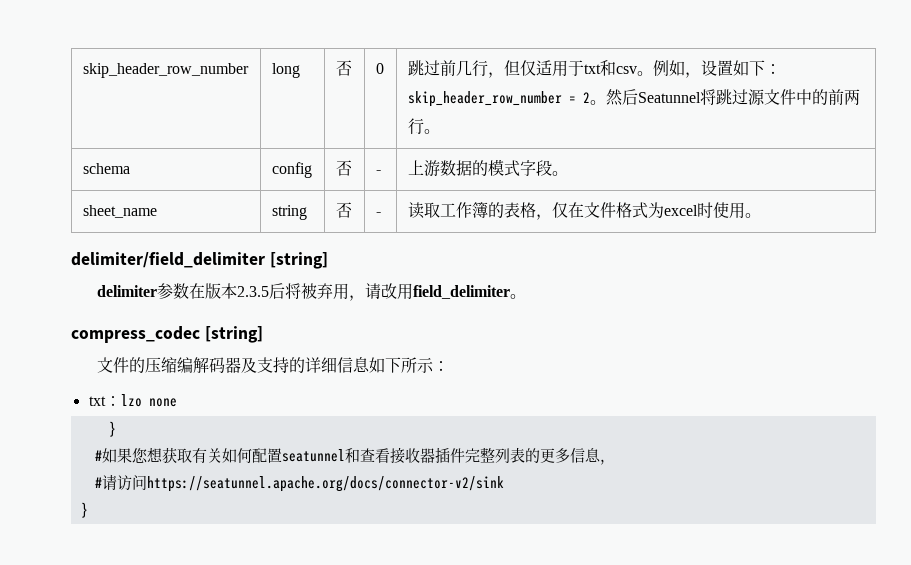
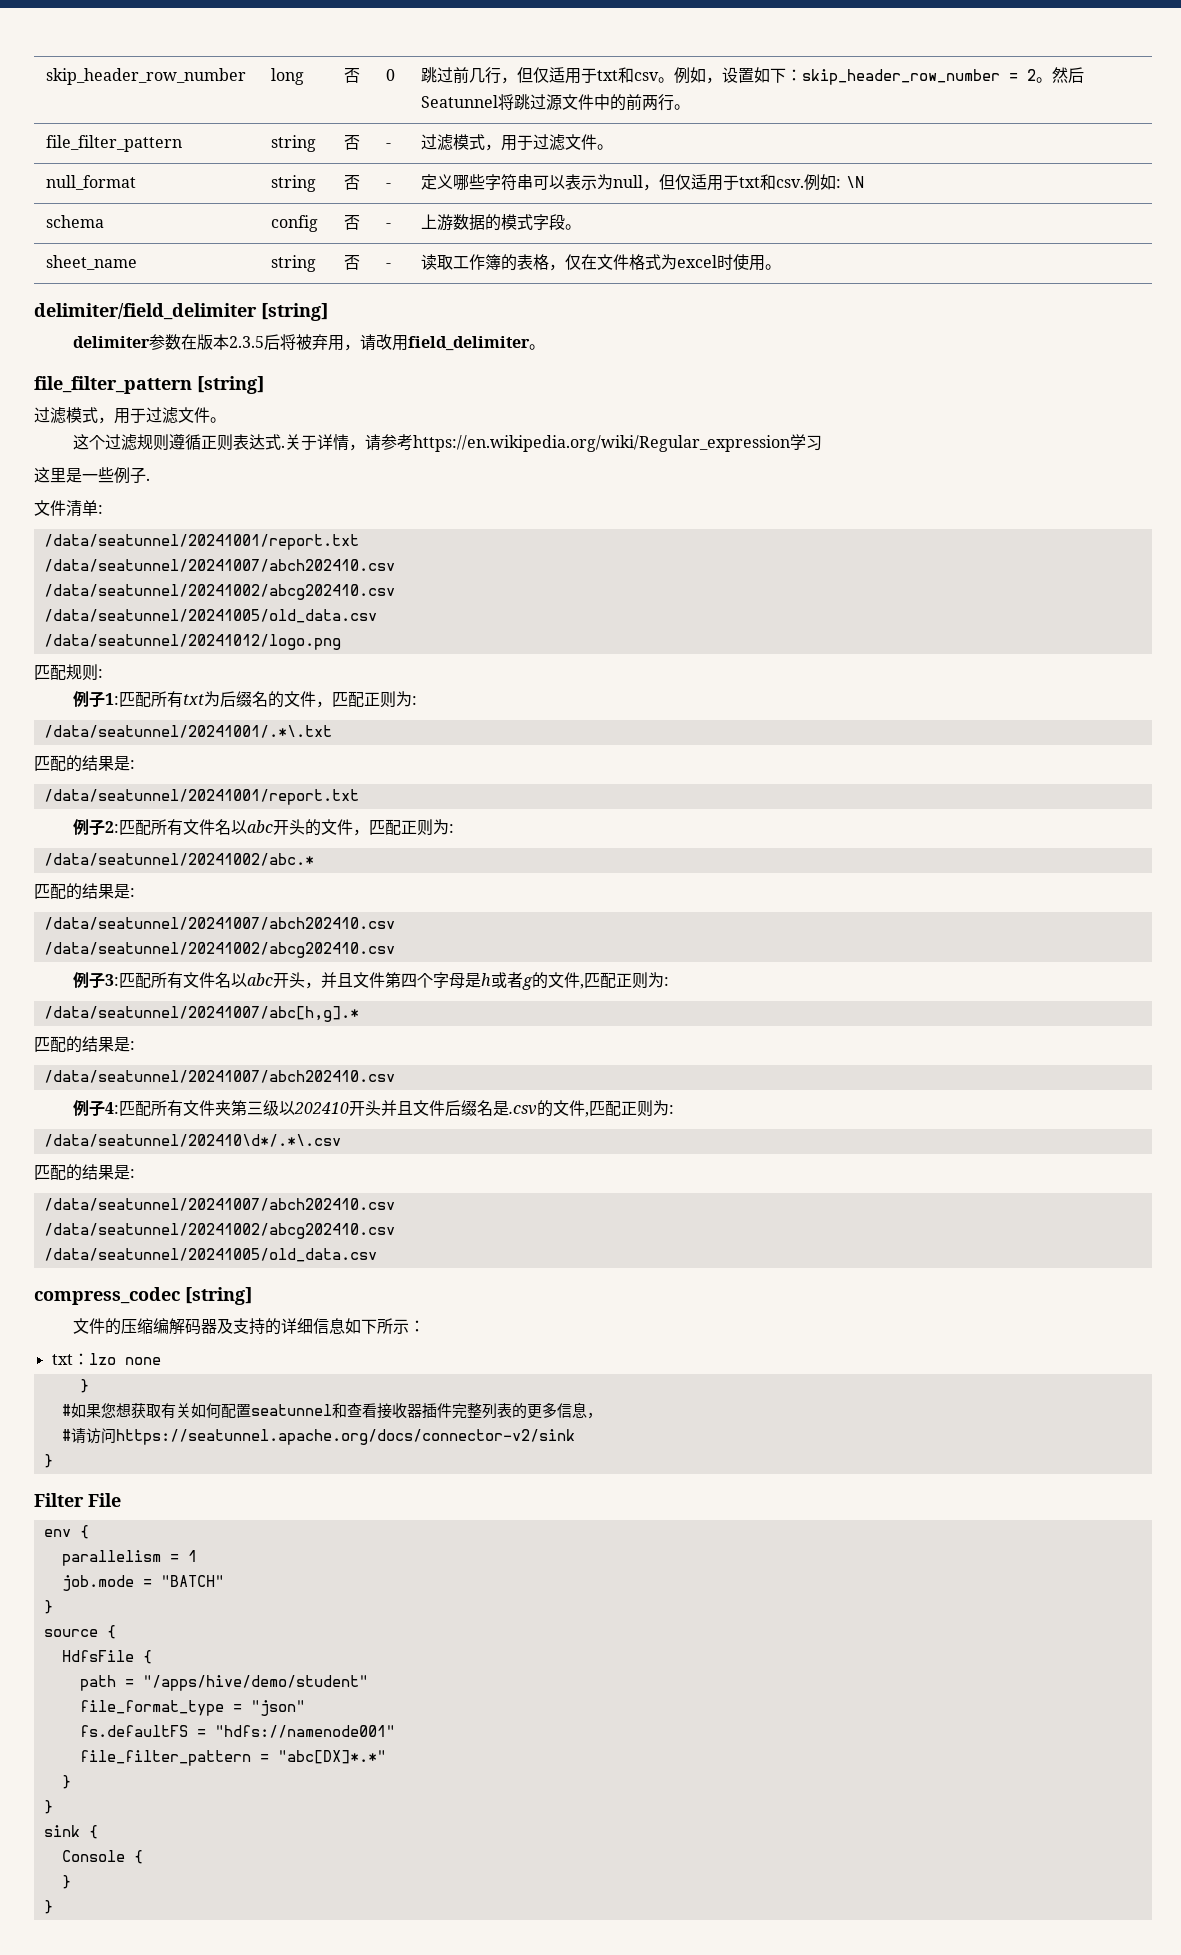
+ file_filter_pattern | string | 否 | - | 过滤模式，用于过滤文件。
+ null_format | string | 否 | - | 定义哪些字符串可以表示为null，但仅适用于txt和csv.例如: \N
+ file_filter_pattern [string]
+ 过滤模式，用于过滤文件。
+ 这个过滤规则遵循正则表达式.关于详情，请参考https://en.wikipedia.org/wiki/Regular_expression学习
+ 这里是一些例子.
+ 文件清单:
+ /data/seatunnel/20241001/report.txt
+ /data/seatunnel/20241007/abch202410.csv
+ /data/seatunnel/20241002/abcg202410.csv
+ /data/seatunnel/20241005/old_data.csv
+ /data/seatunnel/20241012/logo.png
+ 匹配规则:
+ 例子1:匹配所有txt为后缀名的文件，匹配正则为:
+ /data/seatunnel/20241001/.*\.txt
+ 匹配的结果是:
+ /data/seatunnel/20241001/report.txt
+ 例子2:匹配所有文件名以abc开头的文件，匹配正则为:
+ /data/seatunnel/20241002/abc.*
+ 匹配的结果是:
+ /data/seatunnel/20241007/abch202410.csv
+ /data/seatunnel/20241002/abcg202410.csv
+ 例子3:匹配所有文件名以abc开头，并且文件第四个字母是h或者g的文件,匹配正则为:
+ /data/seatunnel/20241007/abc[h,g].*
+ 匹配的结果是:
+ /data/seatunnel/20241007/abch202410.csv
+ 例子4:匹配所有文件夹第三级以202410开头并且文件后缀名是.csv的文件,匹配正则为:
+ /data/seatunnel/202410\d*/.*\.csv
+ 匹配的结果是:
+ /data/seatunnel/20241007/abch202410.csv
+ /data/seatunnel/20241002/abcg202410.csv
+ /data/seatunnel/20241005/old_data.csv
+ Filter File
+ env {
+ parallelism = 1
+ job.mode = "BATCH"
+ }
+ source {
+ HdfsFile {
+ path = "/apps/hive/demo/student"
+ file_format_type = "json"
+ fs.defaultFS = "hdfs://namenode001"
+ file_filter_pattern = "abc[DX]*.*"
+ }
+ }
+ sink {
+ Console {
+ }
+ }

